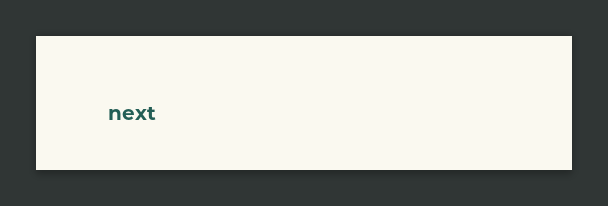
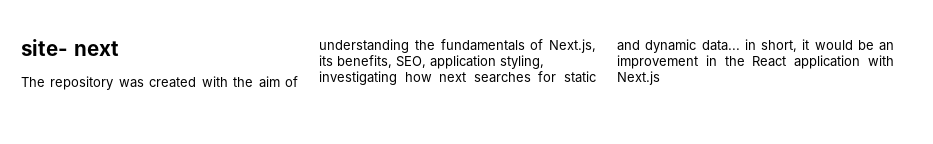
- next
+ site- next
+ The repository was created with the aim of understanding the fundamentals of Next.js, its benefits, SEO, application styling, investigating how next searches for static and dynamic data... in short, it would be an improvement in the React application with Next.js

